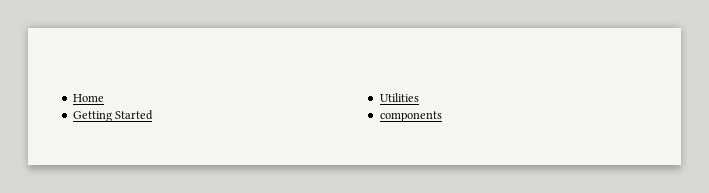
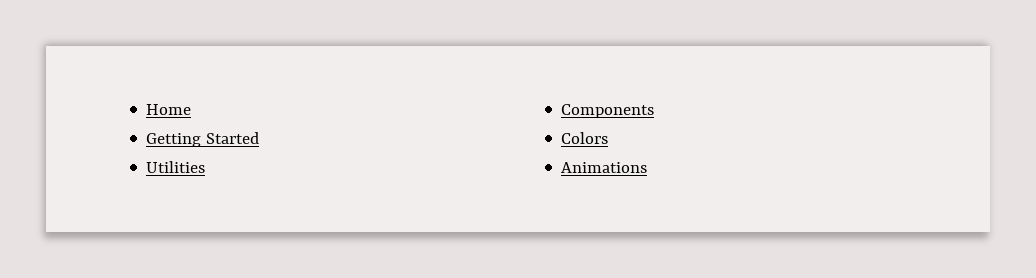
- components
+ Components
+ Colors
+ Animations

